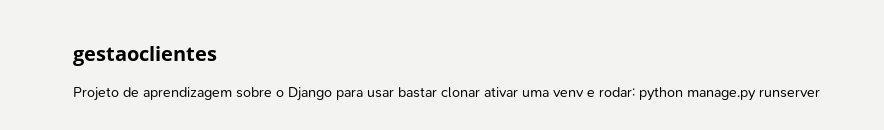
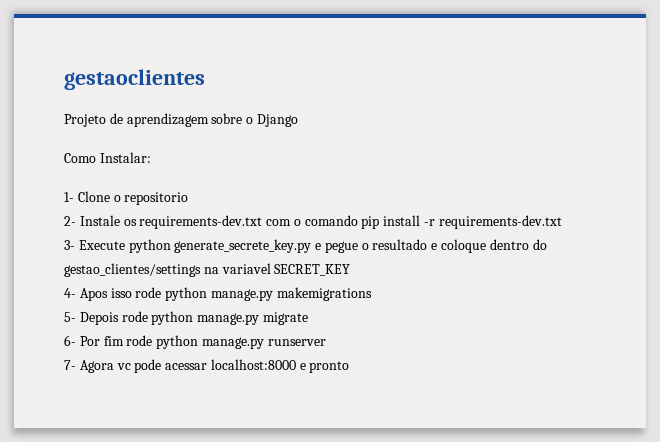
- Projeto de aprendizagem sobre o Django para usar bastar clonar ativar uma venv e rodar: python manage.py runserver
+ Projeto de aprendizagem sobre o Django
+ Como Instalar:
+ 1- Clone o repositorio
+ 2- Instale os requirements-dev.txt com o comando pip install -r requirements-dev.txt
+ 3- Execute python generate_secrete_key.py e pegue o resultado e coloque dentro do gestao_clientes/settings na variavel SECRET_KEY
+ 4- Apos isso rode python manage.py makemigrations
+ 5- Depois rode python manage.py migrate
+ 6- Por fim rode python manage.py runserver
+ 7- Agora vc pode acessar localhost:8000 e pronto

